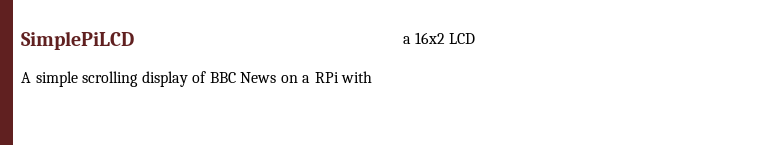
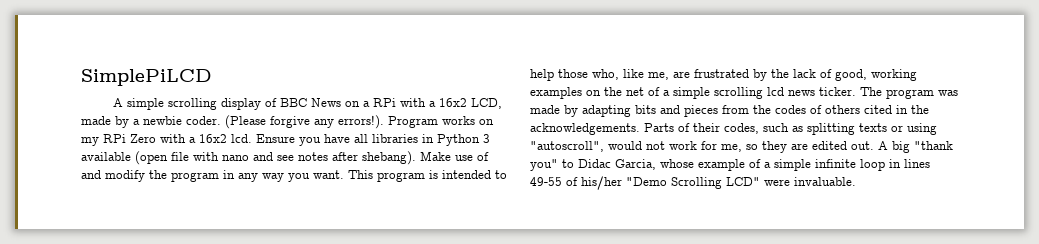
- A simple scrolling display of BBC News on a RPi with a 16x2 LCD
+ A simple scrolling display of BBC News on a RPi with a 16x2 LCD, made by a newbie coder. (Please forgive any errors!). Program works on my RPi Zero with a 16x2 lcd. Ensure you have all libraries in Python 3 available (open file with nano and see notes after shebang). Make use of and modify the program in any way you want. This program is intended to help those who, like me, are frustrated by the lack of good, working examples on the net of a simple scrolling lcd news ticker. The program was made by adapting bits and pieces from the codes of others cited in the acknowledgements. Parts of their codes, such as splitting texts or using "autoscroll", would not work for me, so they are edited out. A big "thank you" to Didac Garcia, whose example of a simple infinite loop in lines 49-55 of his/her "Demo Scrolling LCD" were invaluable.

